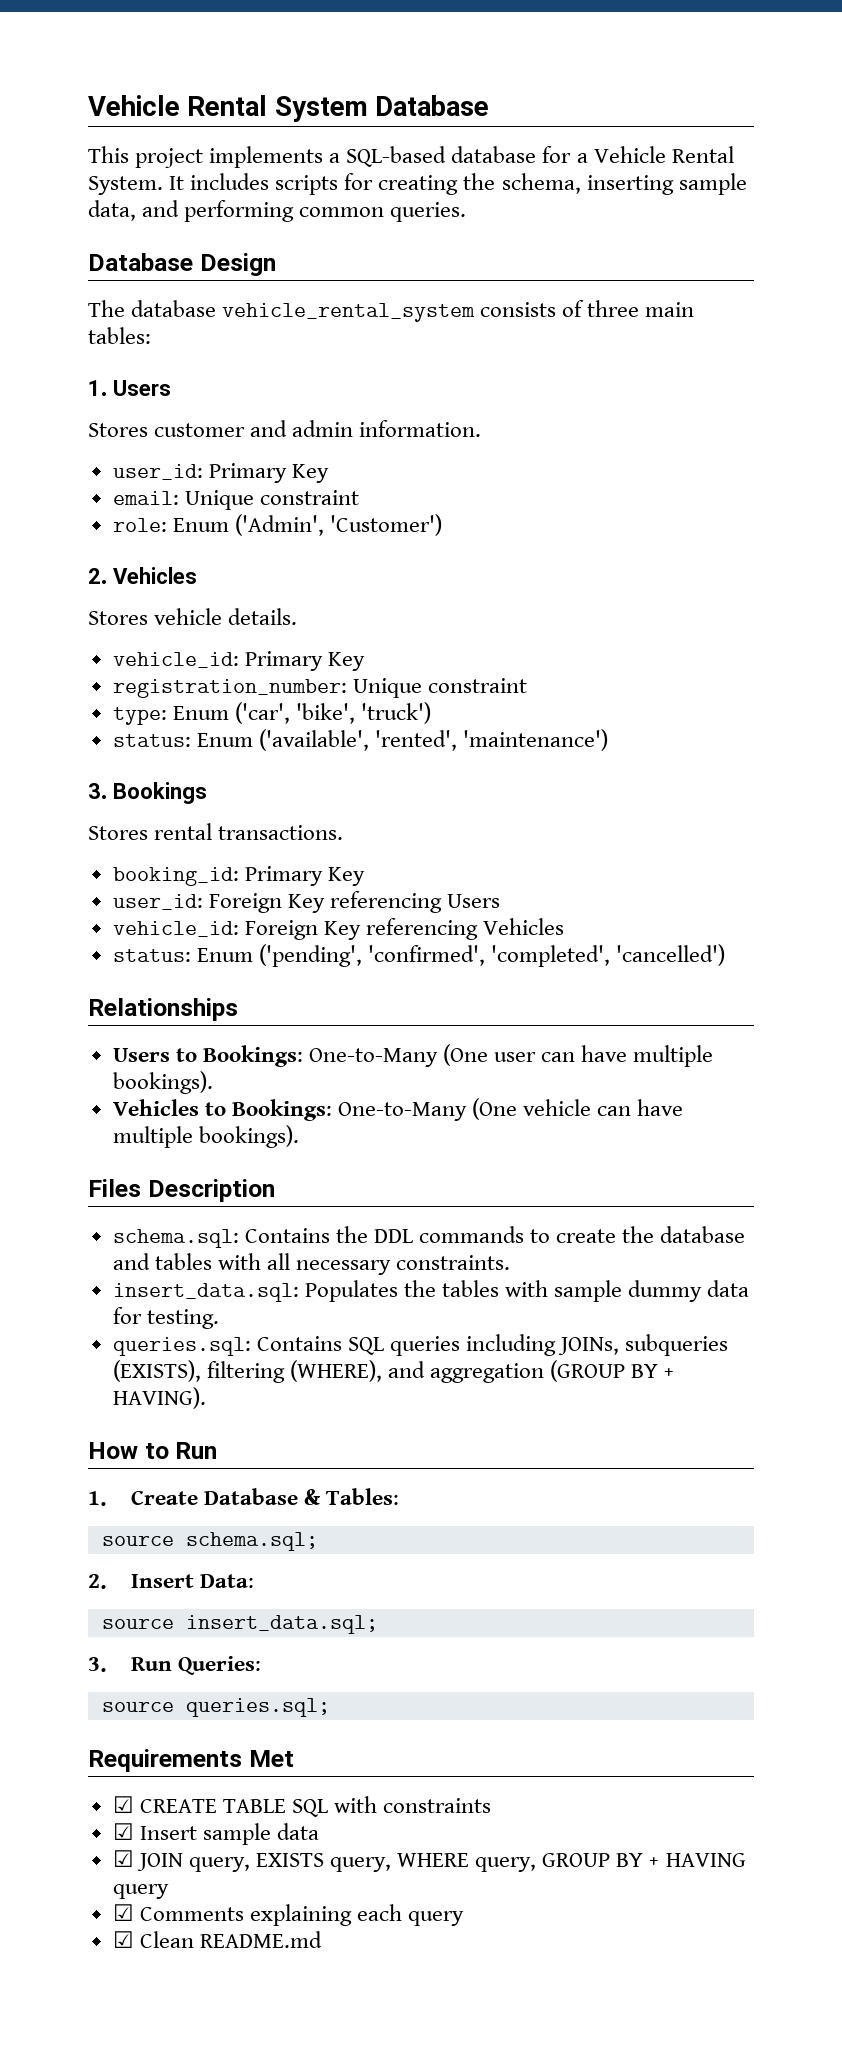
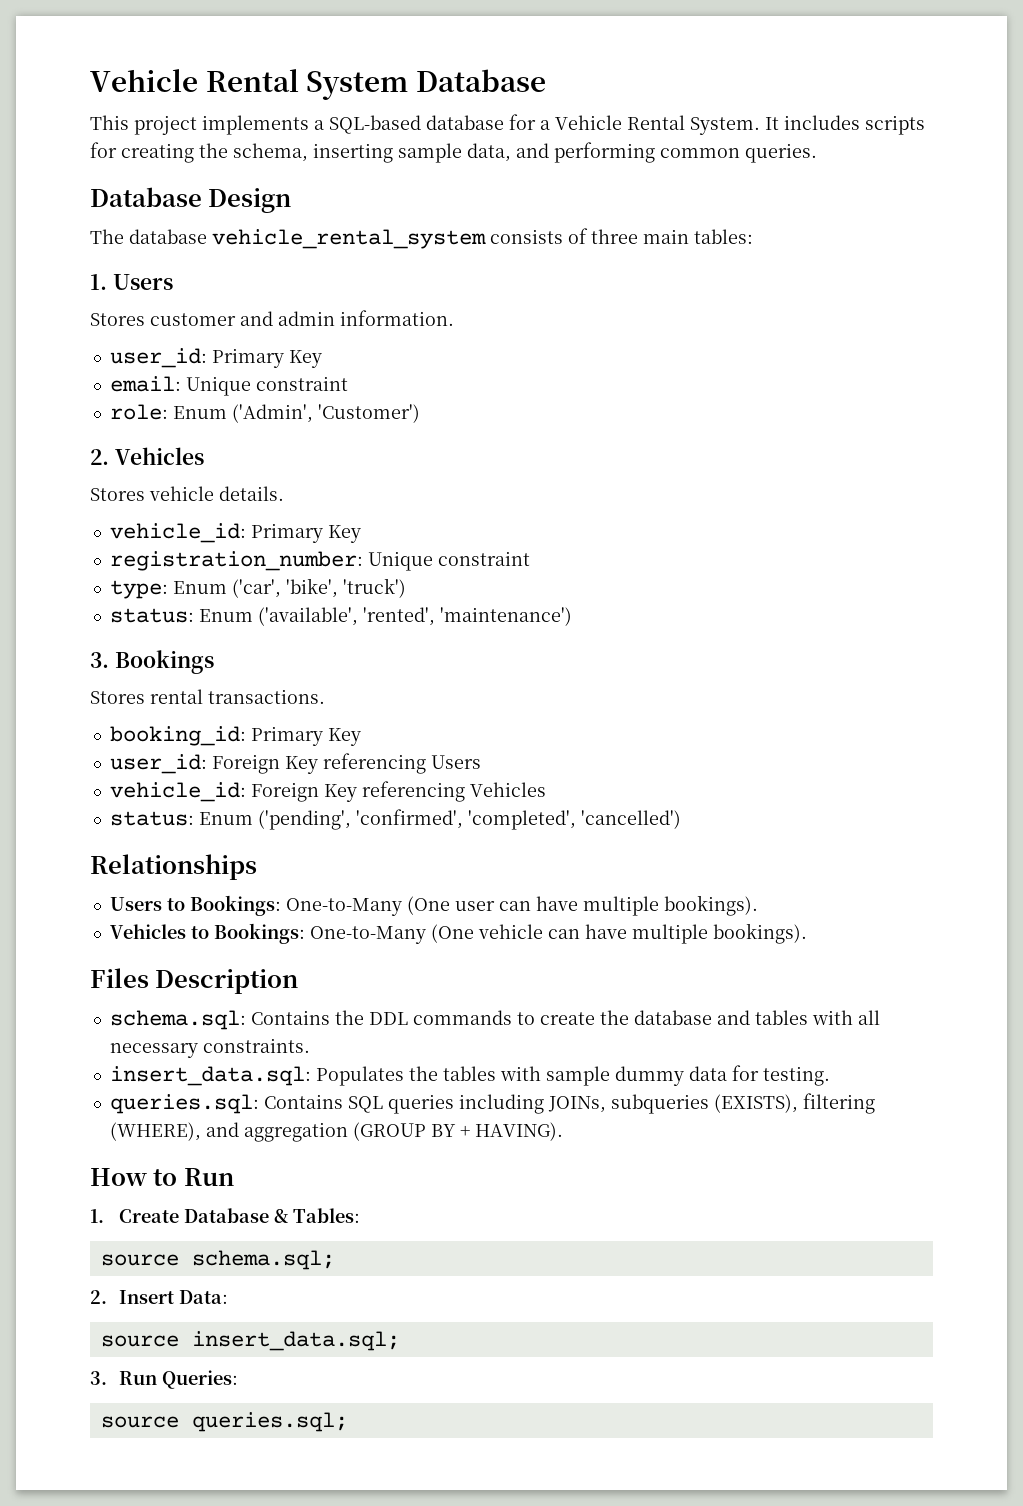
- Requirements Met
- ☑ CREATE TABLE SQL with constraints
- ☑ Insert sample data
- ☑ JOIN query, EXISTS query, WHERE query, GROUP BY + HAVING query
- ☑ Comments explaining each query
- ☑ Clean README.md

